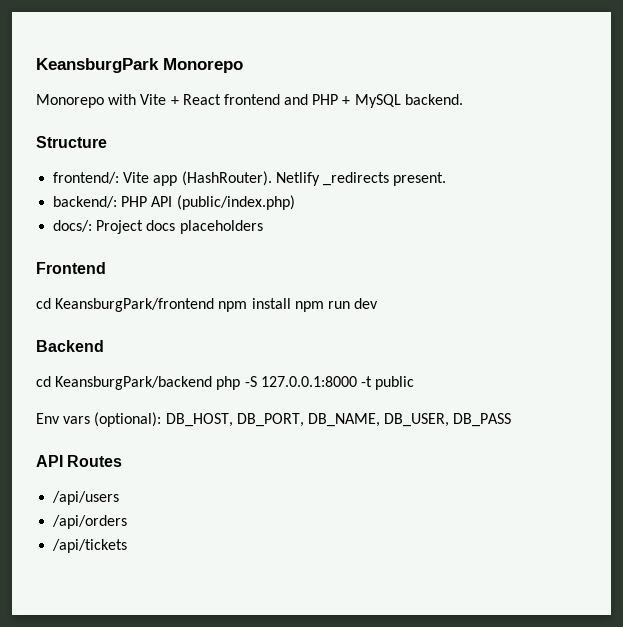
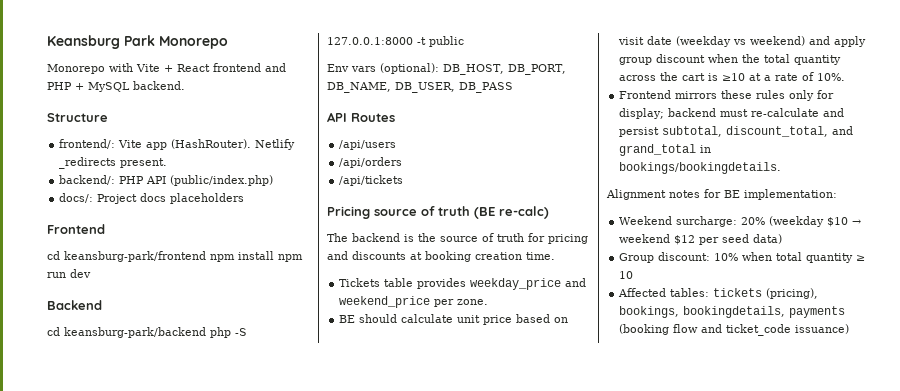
- KeansburgPark Monorepo
+ Keansburg Park Monorepo
- cd KeansburgPark/frontend npm install npm run dev
+ cd keansburg-park/frontend npm install npm run dev
- cd KeansburgPark/backend php -S 127.0.0.1:8000 -t public
+ cd keansburg-park/backend php -S 127.0.0.1:8000 -t public
+ Pricing source of truth (BE re-calc)
+ The backend is the source of truth for pricing and discounts at booking creation time.
+ Tickets table provides weekday_price and weekend_price per zone.
+ BE should calculate unit price based on visit date (weekday vs weekend) and apply group discount when the total quantity across the cart is ≥10 at a rate of 10%.
+ Frontend mirrors these rules only for display; backend must re-calculate and persist subtotal, discount_total, and grand_total in bookings/bookingdetails.
+ Alignment notes for BE implementation:
+ Weekend surcharge: 20% (weekday $10 → weekend $12 per seed data)
+ Group discount: 10% when total quantity ≥ 10
+ Affected tables: tickets (pricing), bookings, bookingdetails, payments (booking flow and ticket_code issuance)

